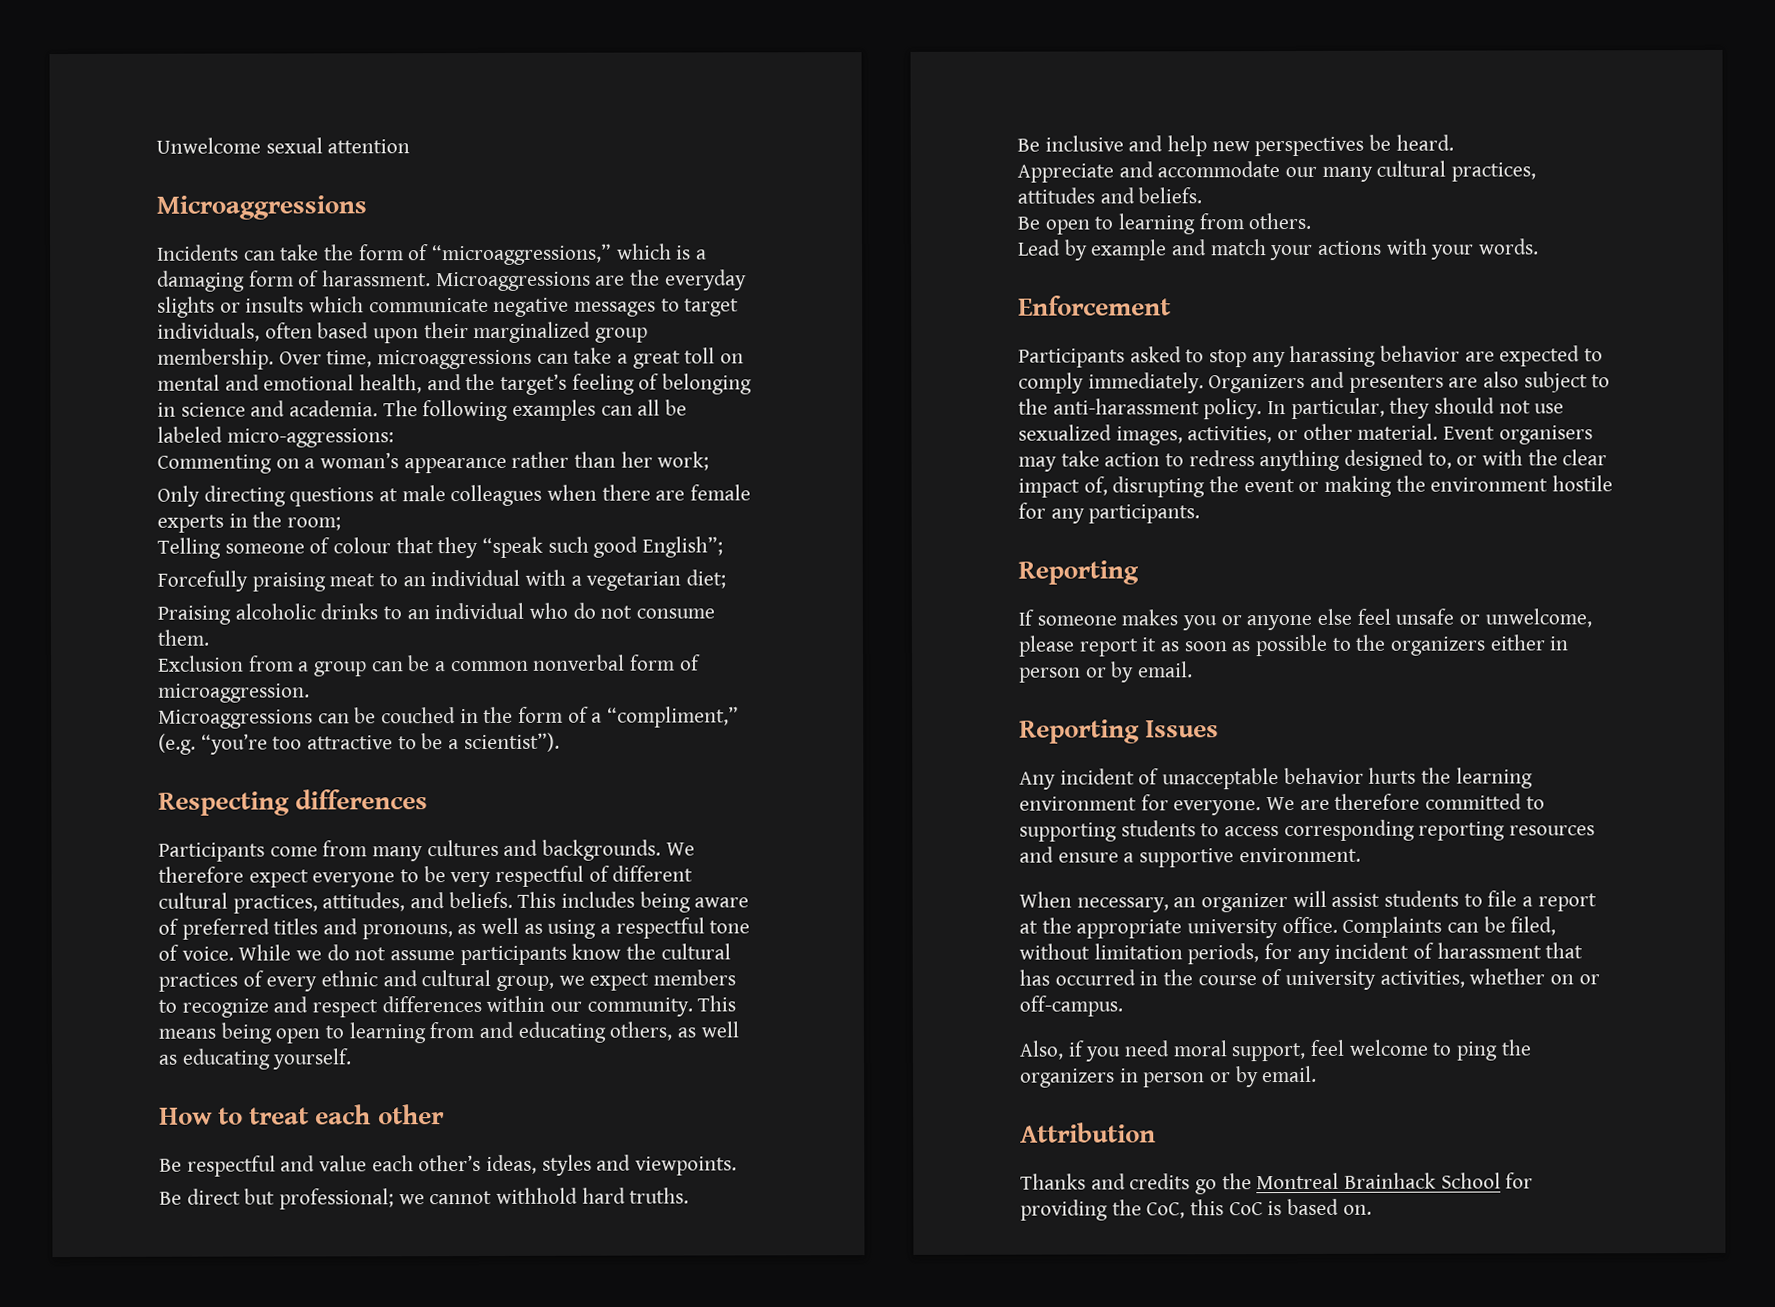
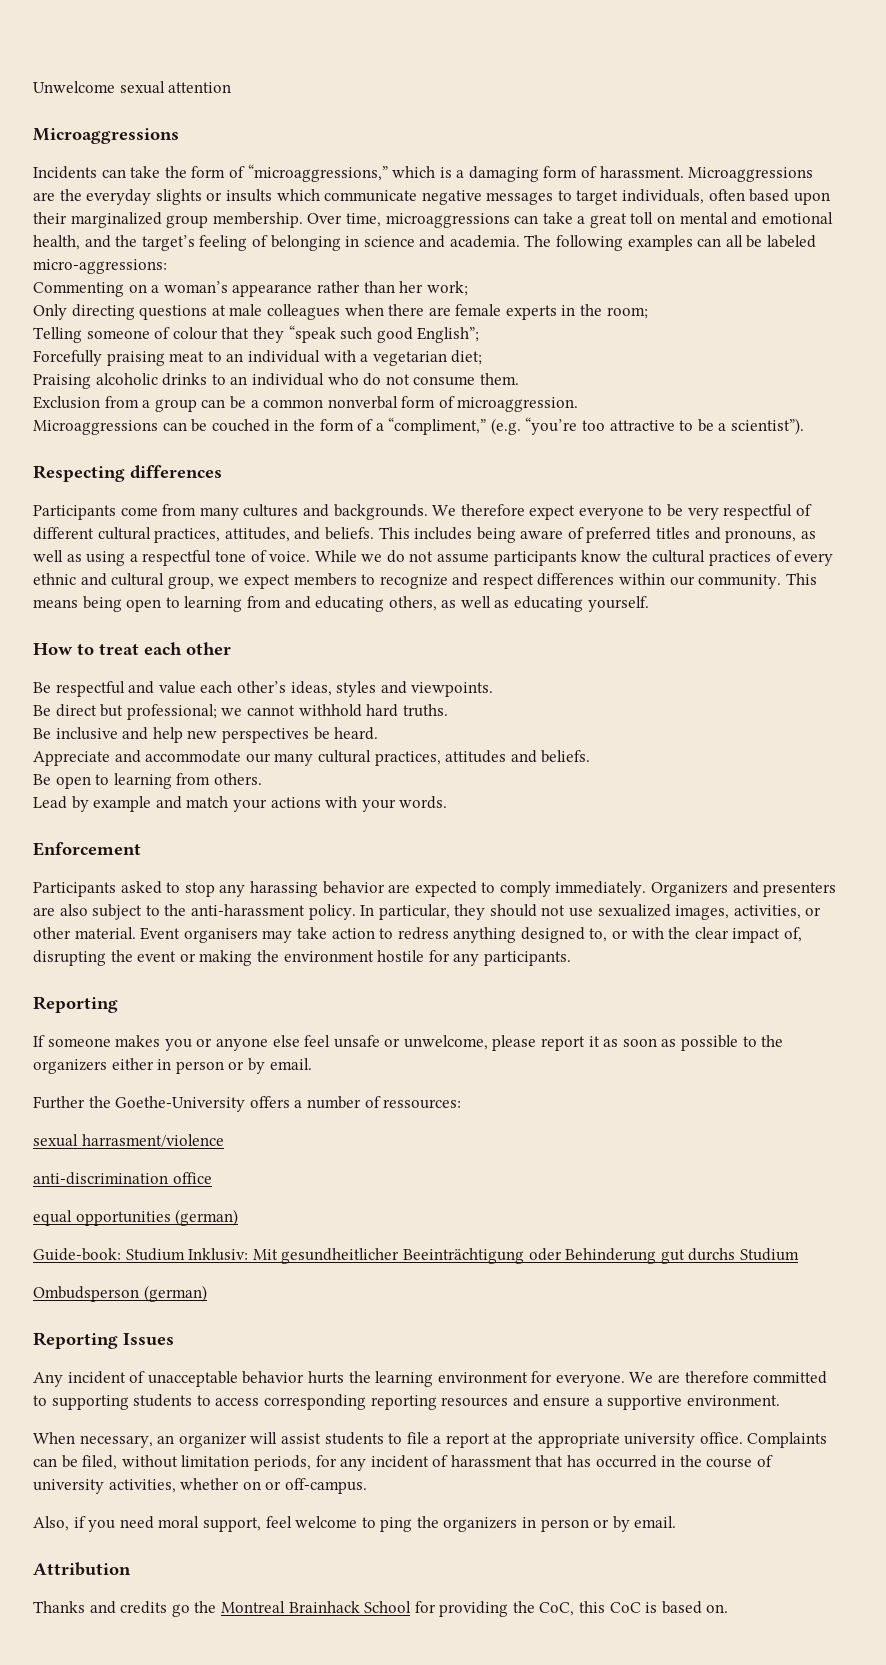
+ Further the Goethe-University offers a number of ressources:
+ sexual harrasment/violence
+ anti-discrimination office
+ equal opportunities (german)
+ Guide-book: Studium Inklusiv: Mit gesundheitlicher Beeinträchtigung oder Behinderung gut durchs Studium
+ Ombudsperson (german)

